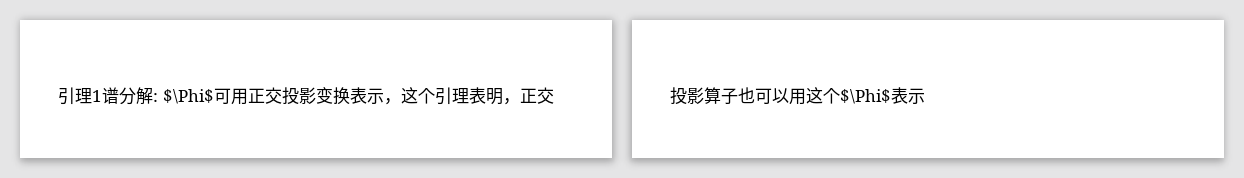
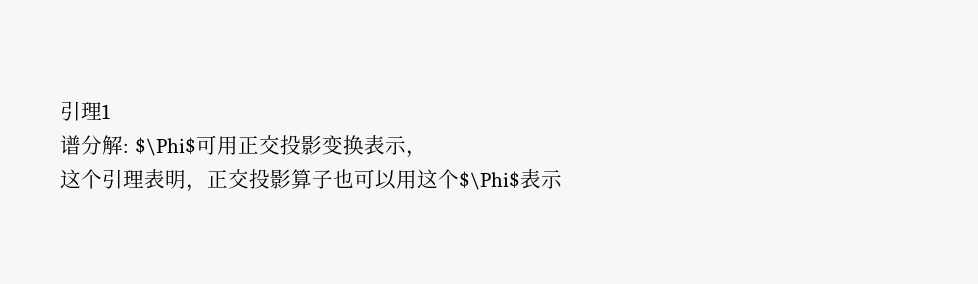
- 引理1谱分解: $\Phi$可用正交投影变换表示，这个引理表明，正交投影算子也可以用这个$\Phi$表示
+ 引理1
+ 谱分解: $\Phi$可用正交投影变换表示，
+ 这个引理表明，正交投影算子也可以用这个$\Phi$表示

